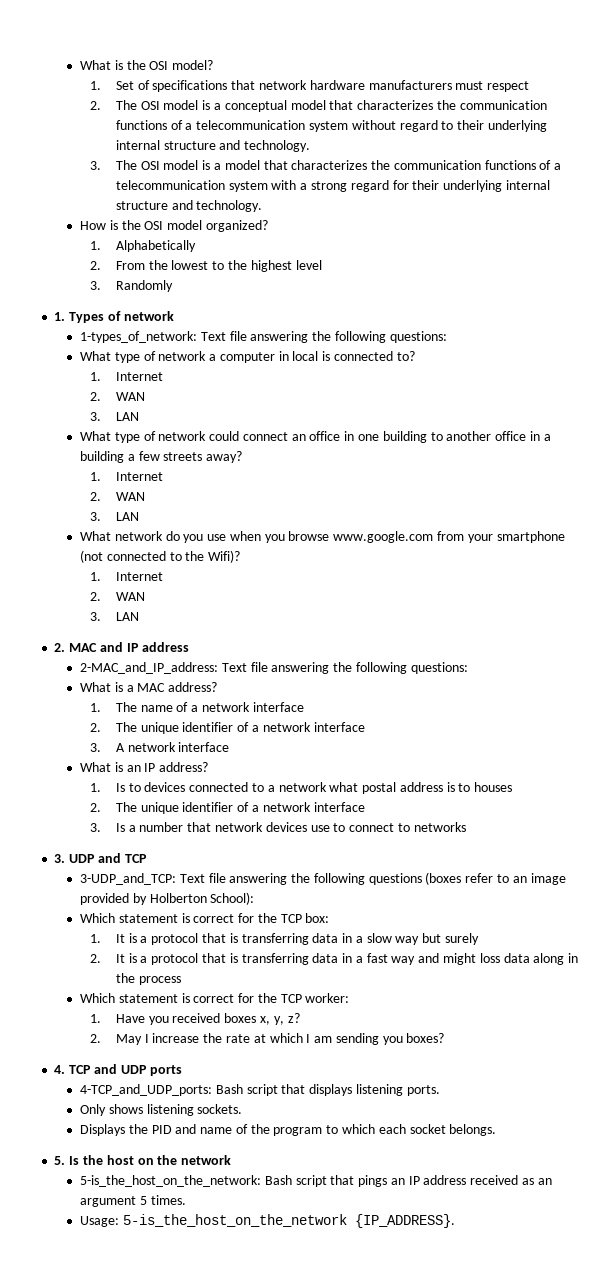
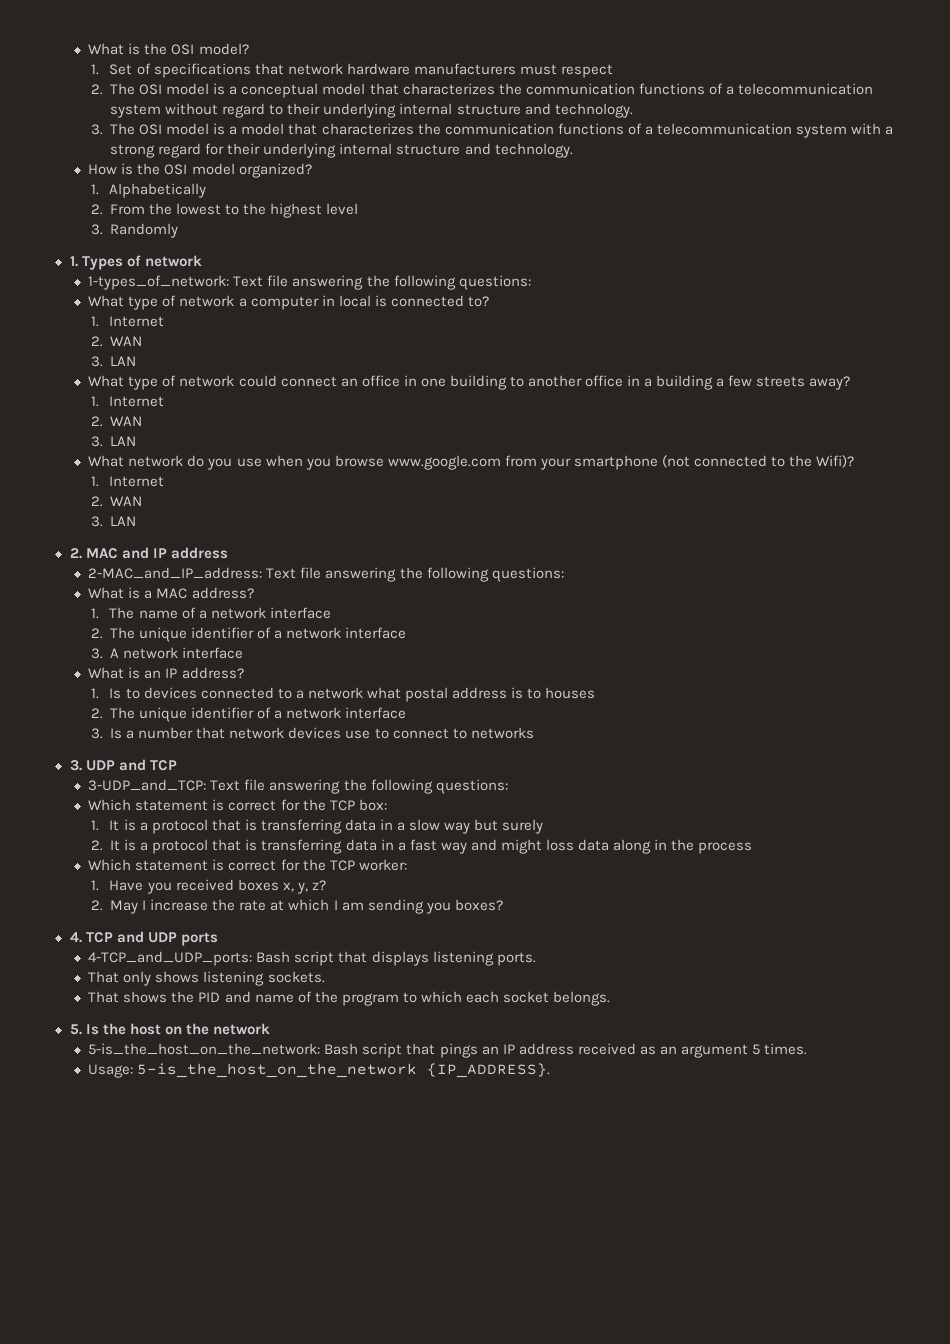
- 3-UDP_and_TCP: Text file answering the following questions (boxes refer to an image provided by Holberton School):
+ 3-UDP_and_TCP: Text file answering the following questions:
- Only shows listening sockets.
+ That only shows listening sockets.
- Displays the PID and name of the program to which each socket belongs.
+ That shows the PID and name of the program to which each socket belongs.

